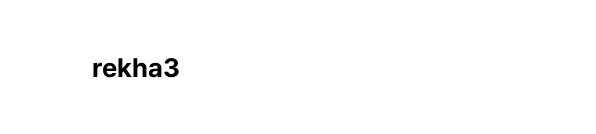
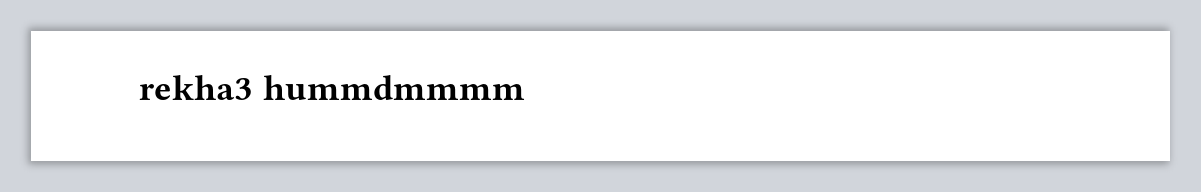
- rekha3
+ rekha3 hummdmmmm

